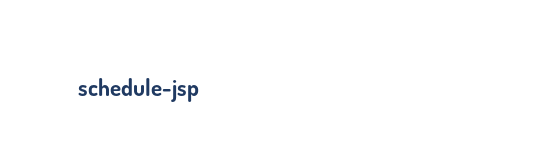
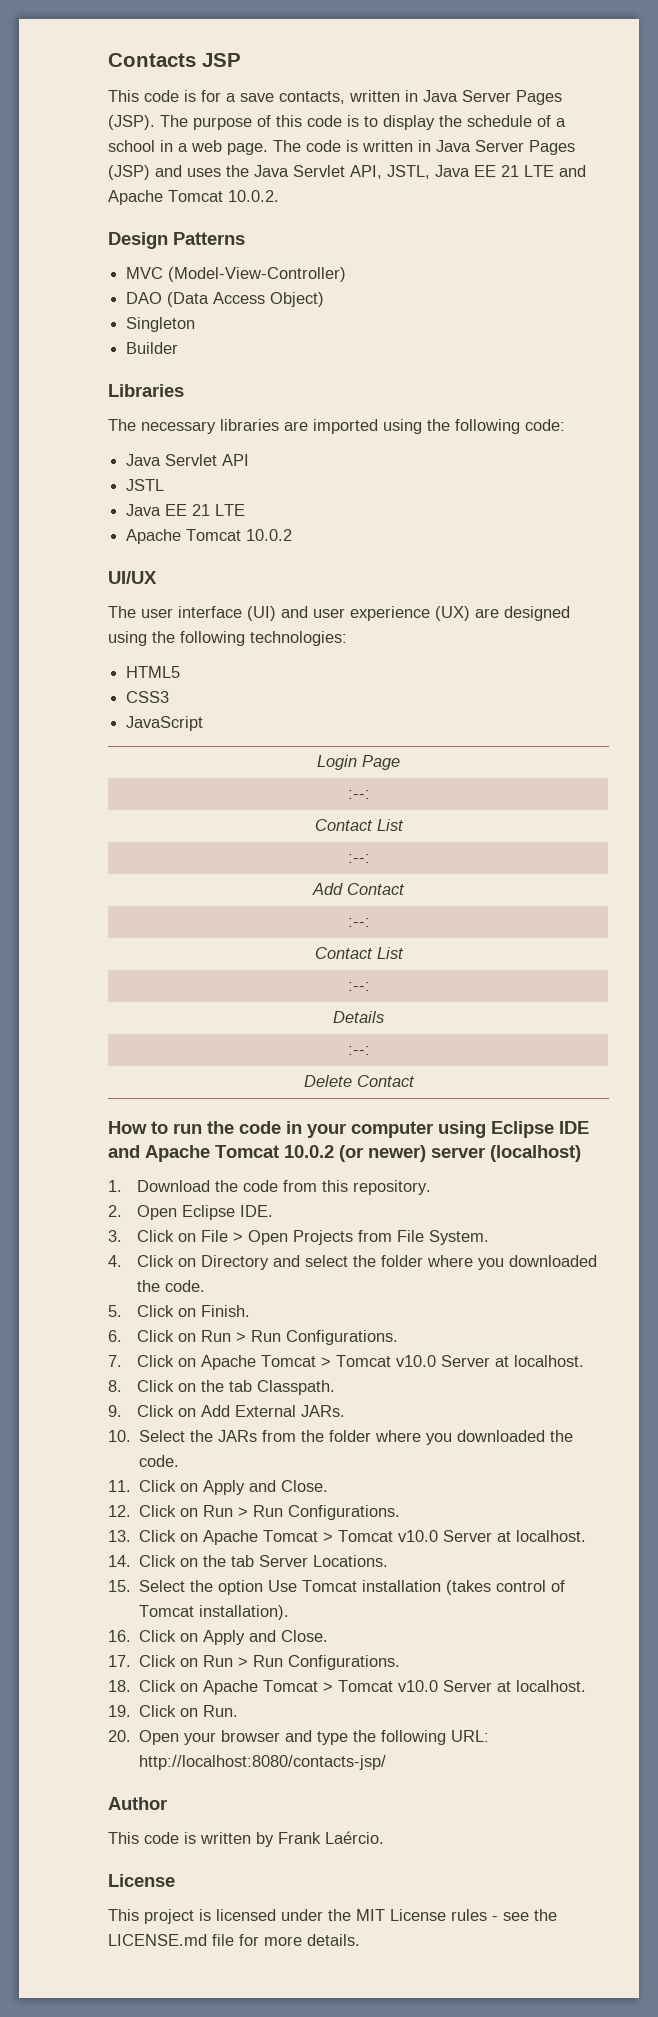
- schedule-jsp
+ Contacts JSP
+ This code is for a save contacts, written in Java Server Pages (JSP). The purpose of this code is to display the schedule of a school in a web page. The code is written in Java Server Pages (JSP) and uses the Java Servlet API, JSTL, Java EE 21 LTE and Apache Tomcat 10.0.2.
+ Design Patterns
+ MVC (Model-View-Controller)
+ DAO (Data Access Object)
+ Singleton
+ Builder
+ Libraries
+ The necessary libraries are imported using the following code:
+ Java Servlet API
+ JSTL
+ Java EE 21 LTE
+ Apache Tomcat 10.0.2
+ UI/UX
+ The user interface (UI) and user experience (UX) are designed using the following technologies:
+ HTML5
+ CSS3
+ JavaScript
+ Login Page
+ :--:
+ Contact List
+ :--:
+ Add Contact
+ :--:
+ Contact List
+ :--:
+ Details
+ :--:
+ Delete Contact
+ How to run the code in your computer using Eclipse IDE and Apache Tomcat 10.0.2 (or newer) server (localhost)
+ 1. Download the code from this repository.
+ 2. Open Eclipse IDE.
+ 3. Click on File > Open Projects from File System.
+ 4. Click on Directory and select the folder where you downloaded the code.
+ 5. Click on Finish.
+ 6. Click on Run > Run Configurations.
+ 7. Click on Apache Tomcat > Tomcat v10.0 Server at localhost.
+ 8. Click on the tab Classpath.
+ 9. Click on Add External JARs.
+ 10. Select the JARs from the folder where you downloaded the code.
+ 11. Click on Apply and Close.
+ 12. Click on Run > Run Configurations.
+ 13. Click on Apache Tomcat > Tomcat v10.0 Server at localhost.
+ 14. Click on the tab Server Locations.
+ 15. Select the option Use Tomcat installation (takes control of Tomcat installation).
+ 16. Click on Apply and Close.
+ 17. Click on Run > Run Configurations.
+ 18. Click on Apache Tomcat > Tomcat v10.0 Server at localhost.
+ 19. Click on Run.
+ 20. Open your browser and type the following URL: http://localhost:8080/contacts-jsp/
+ Author
+ This code is written by Frank Laércio.
+ License
+ This project is licensed under the MIT License rules - see the LICENSE.md file for more details.

